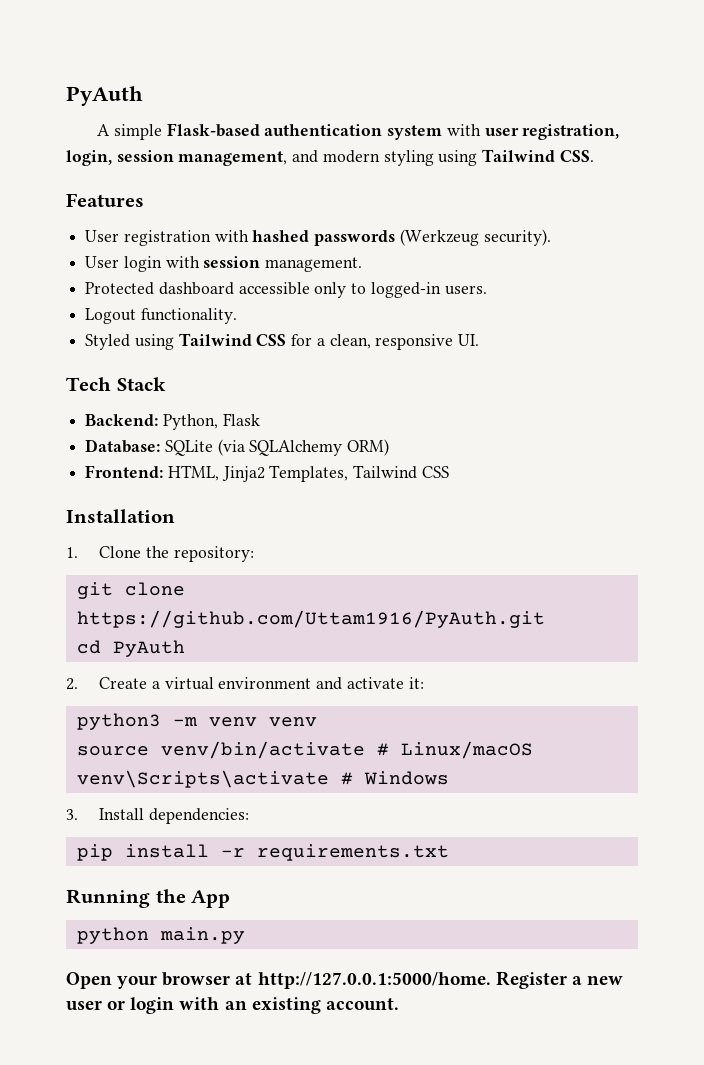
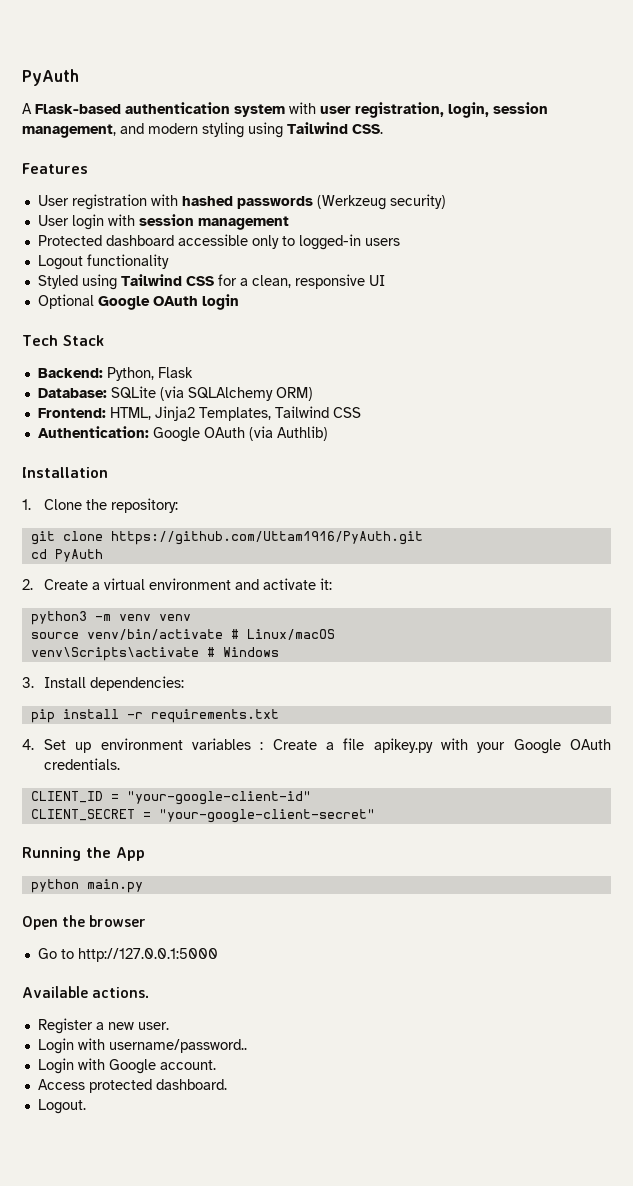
- A simple Flask-based authentication system with user registration, login, session management, and modern styling using Tailwind CSS.
+ A Flask-based authentication system with user registration, login, session management, and modern styling using Tailwind CSS.
- User registration with hashed passwords (Werkzeug security).
+ User registration with hashed passwords (Werkzeug security)
- User login with session management.
+ User login with session management
- Protected dashboard accessible only to logged-in users.
+ Protected dashboard accessible only to logged-in users
- Logout functionality.
+ Logout functionality
- Styled using Tailwind CSS for a clean, responsive UI.
+ Styled using Tailwind CSS for a clean, responsive UI
+ Optional Google OAuth login
+ Authentication: Google OAuth (via Authlib)
+ 4. Set up environment variables : Create a file apikey.py with your Google OAuth credentials.
+ CLIENT_ID = "your-google-client-id"
+ CLIENT_SECRET = "your-google-client-secret"
- Open your browser at http://127.0.0.1:5000/home. Register a new user or login with an existing account.
+ Open the browser
+ Go to http://127.0.0.1:5000
+ Available actions.
+ Register a new user.
+ Login with username/password..
+ Login with Google account.
+ Access protected dashboard.
+ Logout.

